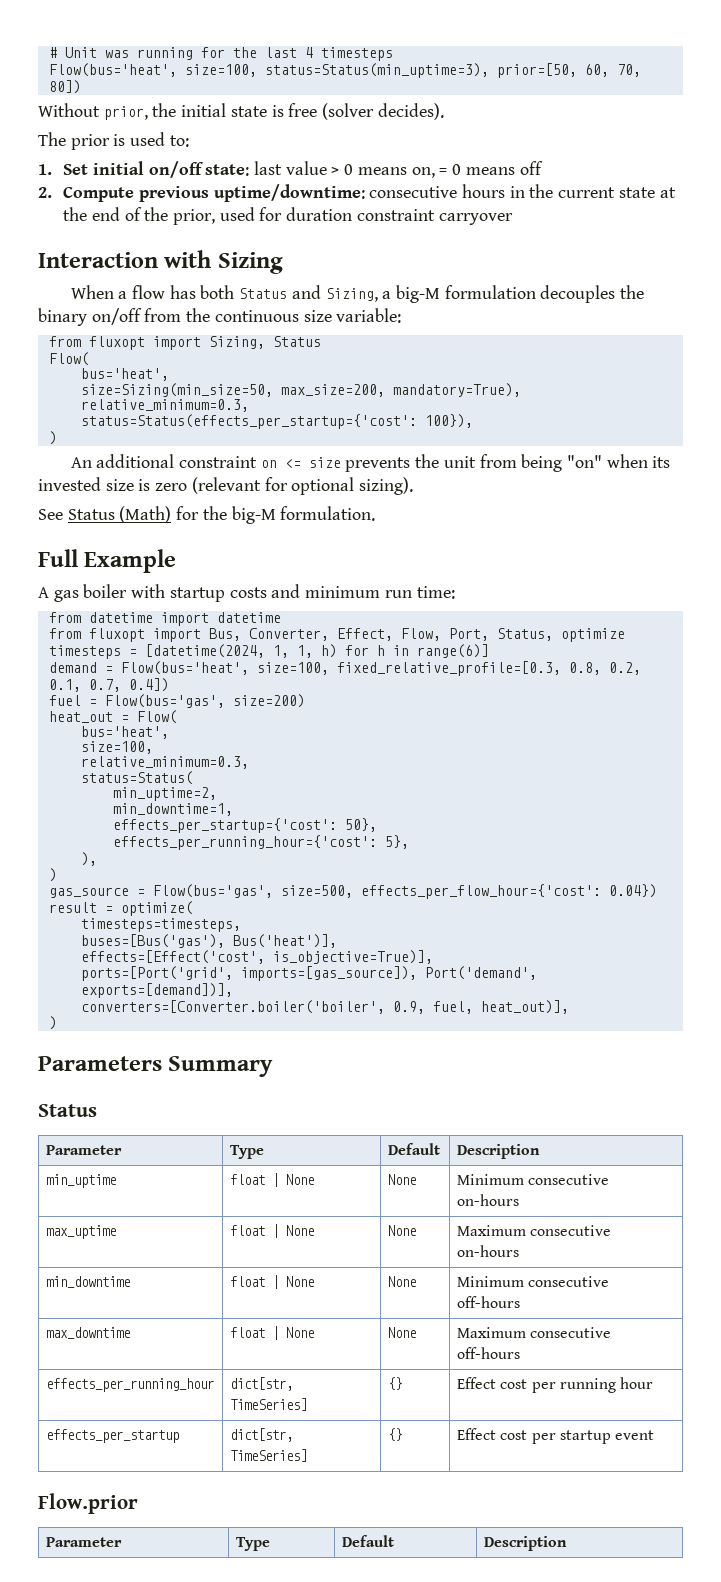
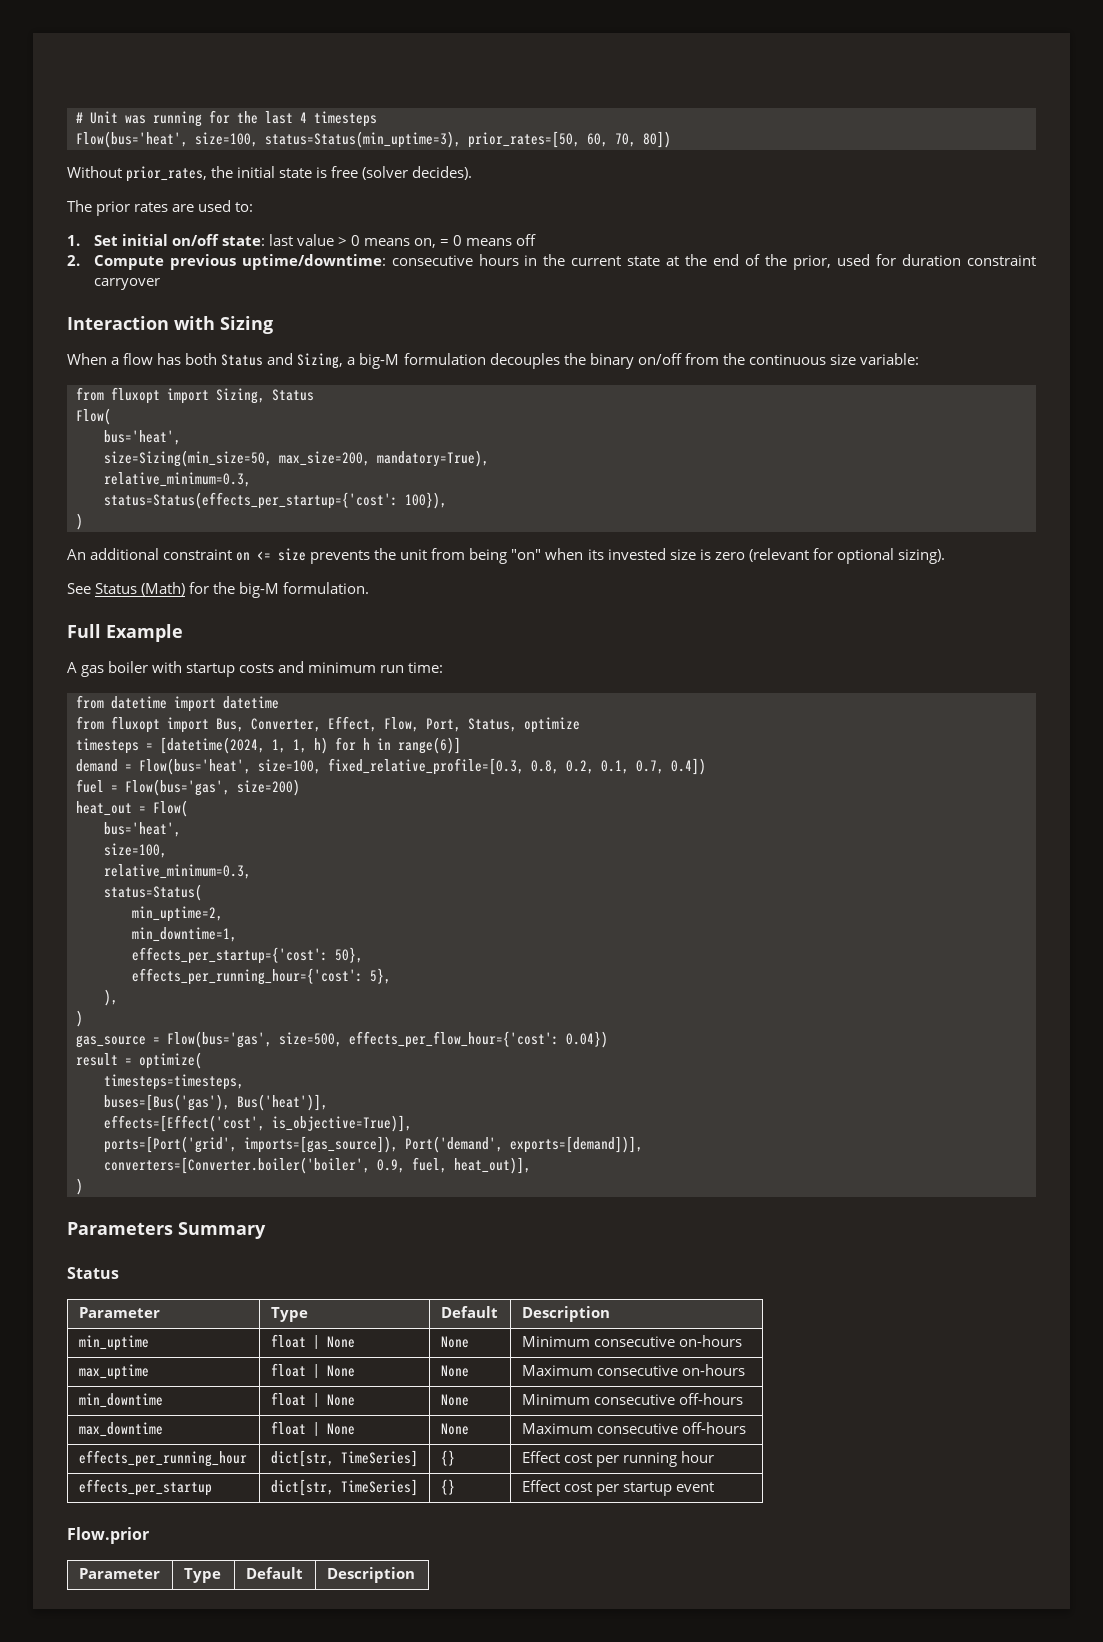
- Flow(bus='heat', size=100, status=Status(min_uptime=3), prior=[50, 60, 70, 80])
+ Flow(bus='heat', size=100, status=Status(min_uptime=3), prior_rates=[50, 60, 70, 80])
- Without prior, the initial state is free (solver decides).
+ Without prior_rates, the initial state is free (solver decides).
- The prior is used to:
+ The prior rates are used to:

